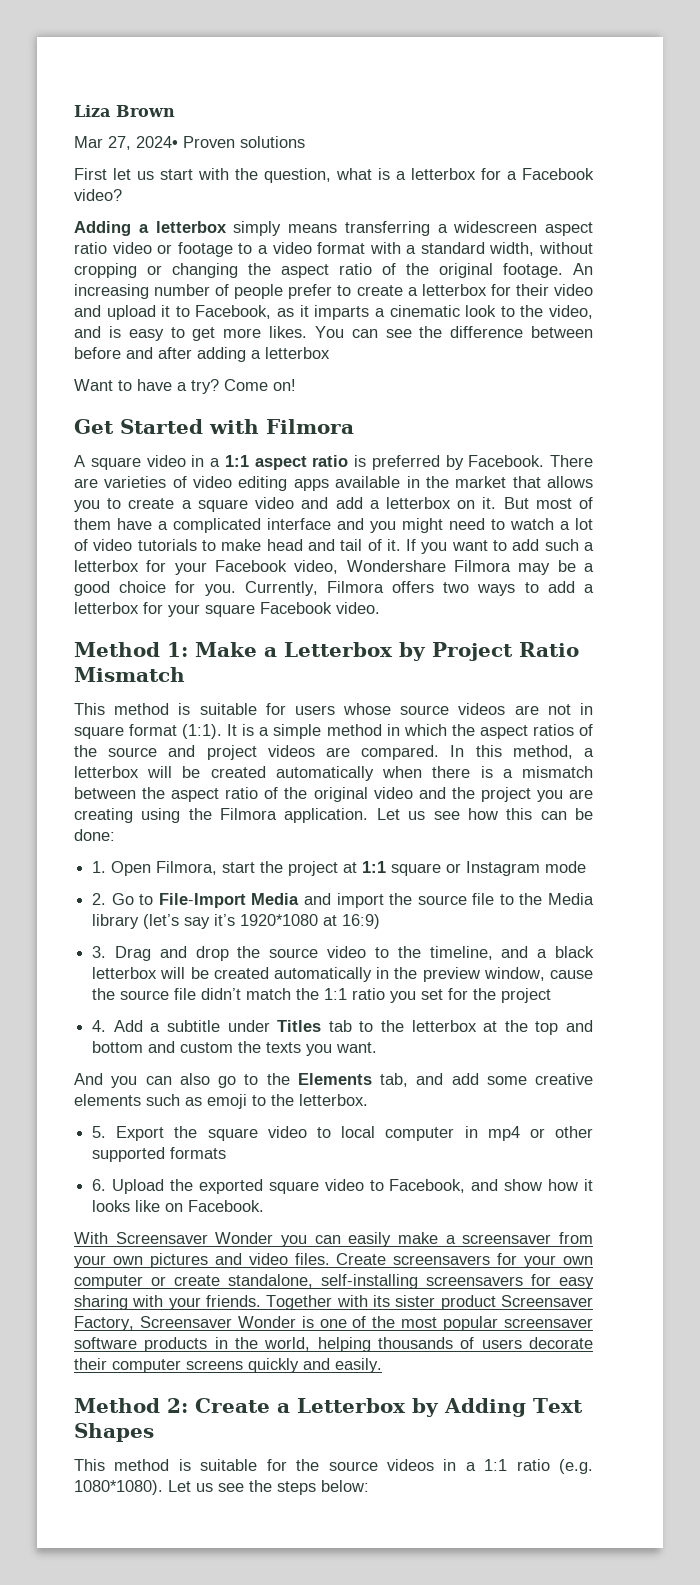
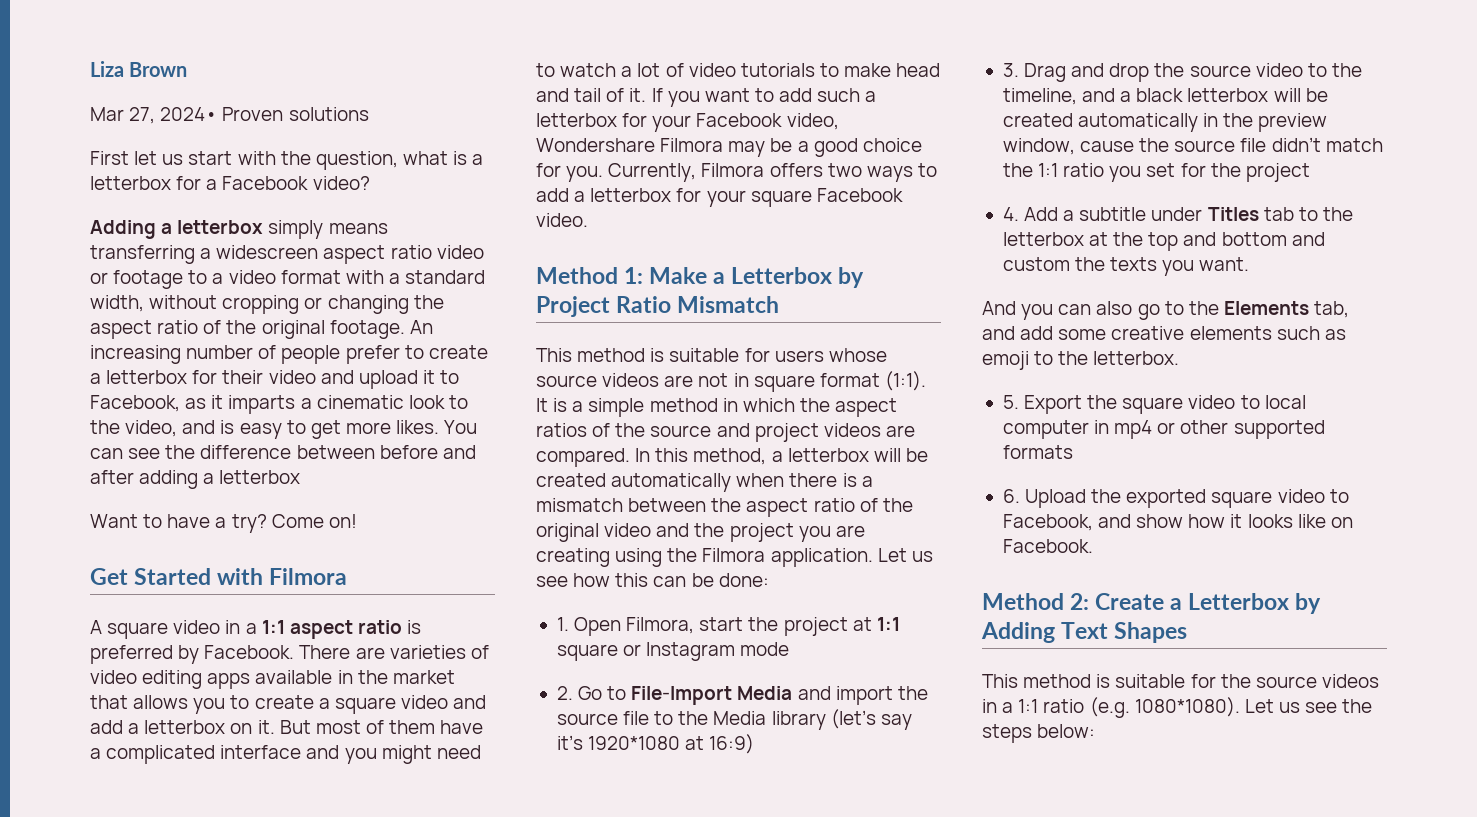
- With Screensaver Wonder you can easily make a screensaver from your own pictures and video files. Create screensavers for your own computer or create standalone, self-installing screensavers for easy sharing with your friends. Together with its sister product Screensaver Factory, Screensaver Wonder is one of the most popular screensaver software products in the world, helping thousands of users decorate their computer screens quickly and easily.

